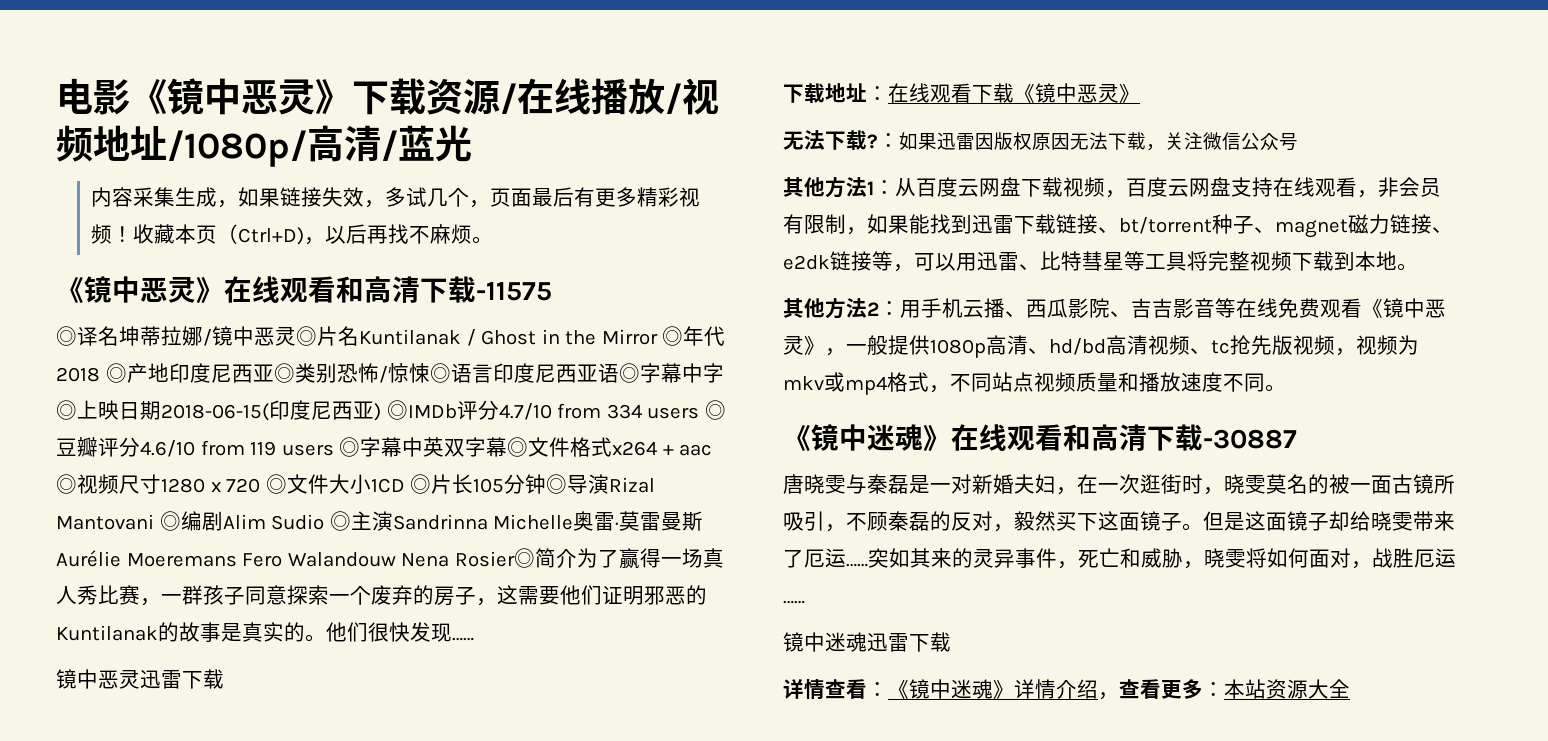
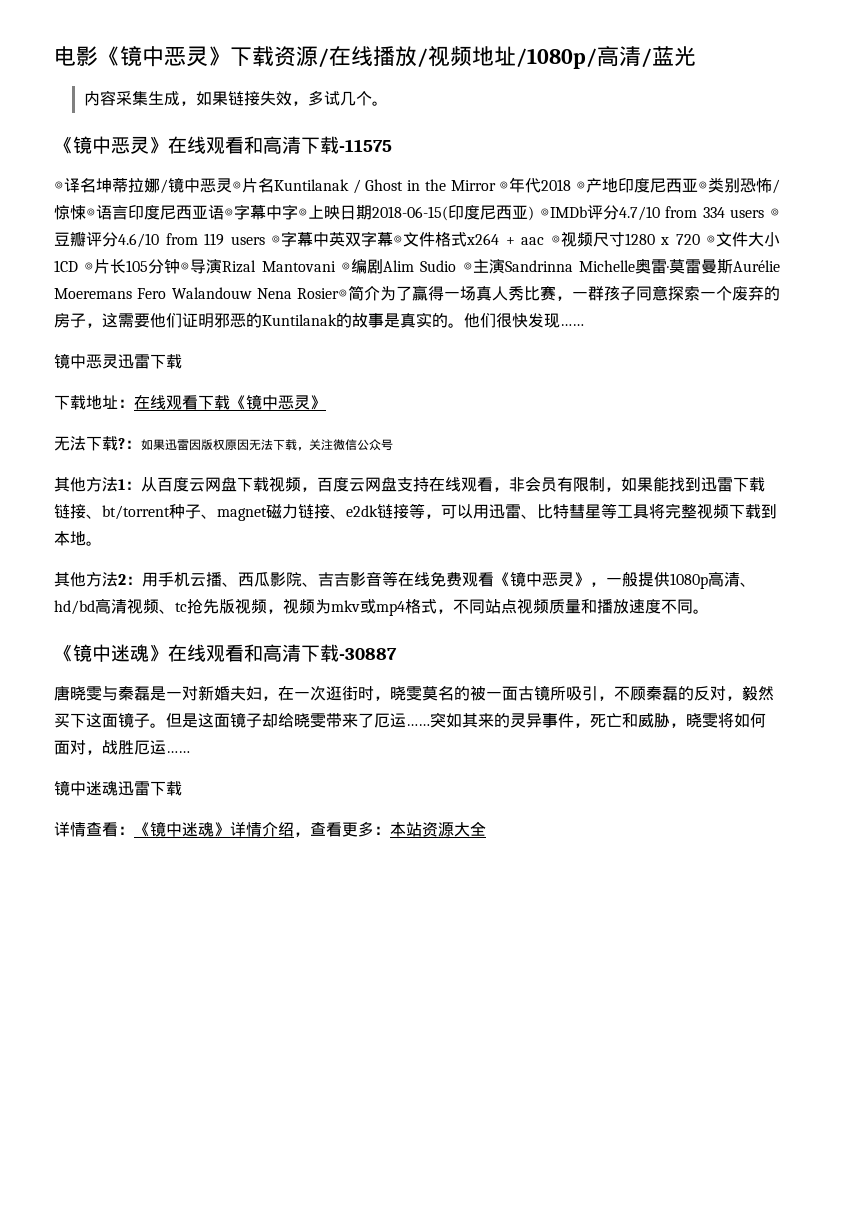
- 内容采集生成，如果链接失效，多试几个，页面最后有更多精彩视频！收藏本页（Ctrl+D)，以后再找不麻烦。
+ 内容采集生成，如果链接失效，多试几个。

